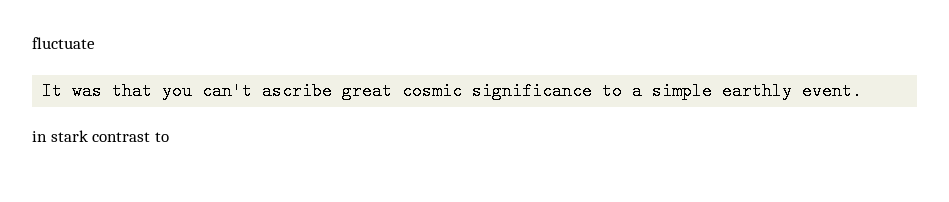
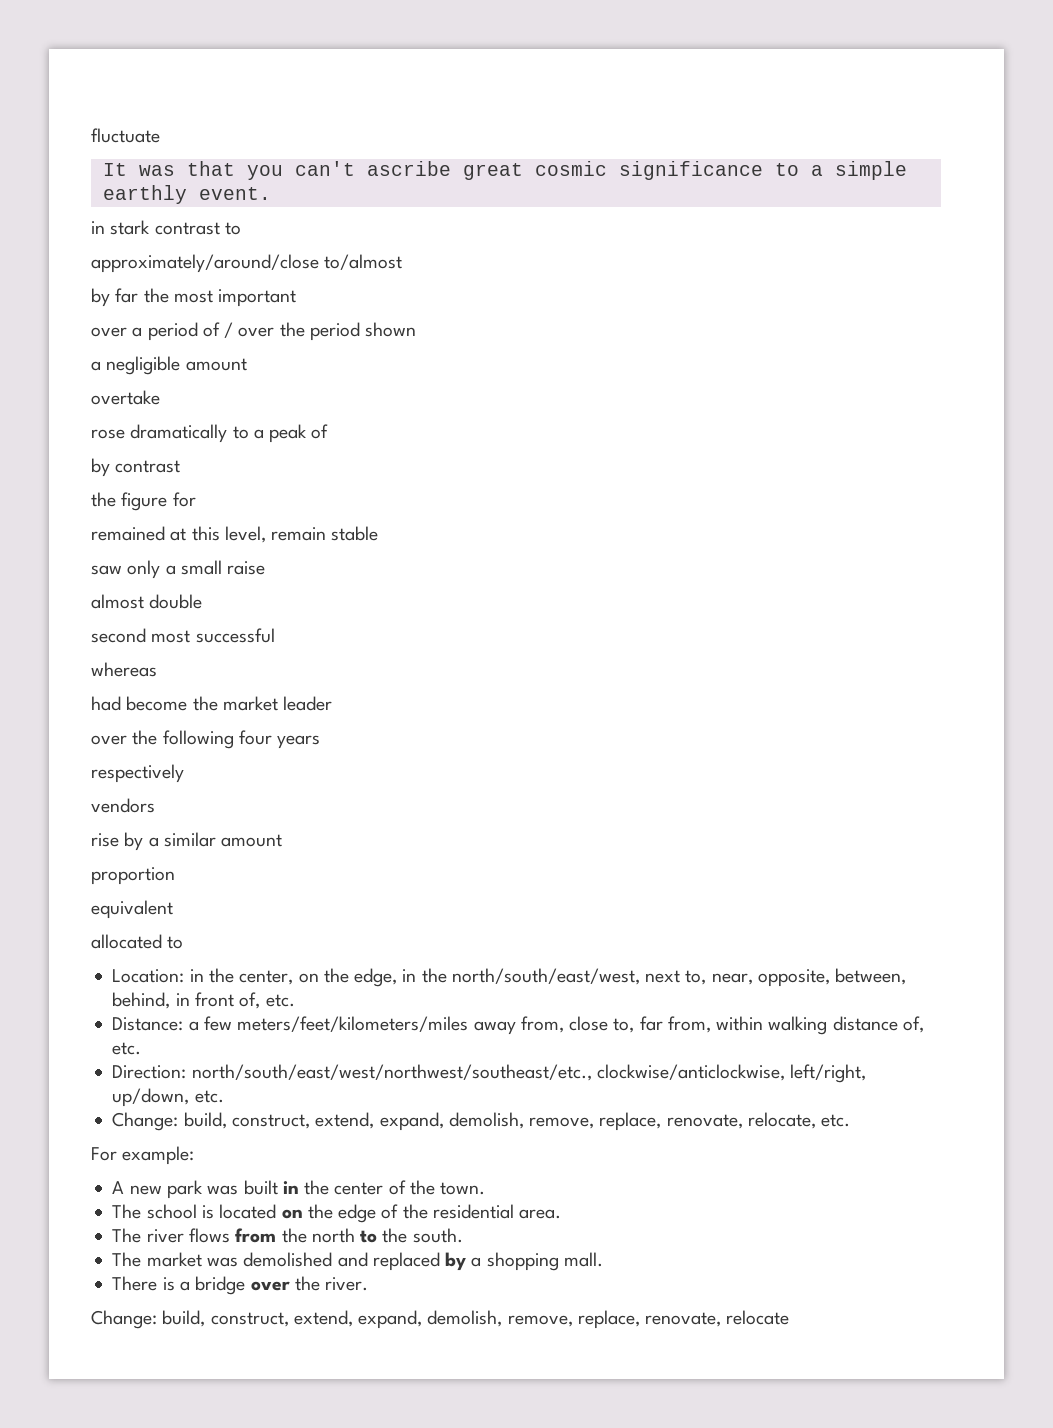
+ approximately/around/close to/almost
+ by far the most important
+ over a period of / over the period shown
+ a negligible amount
+ overtake
+ rose dramatically to a peak of
+ by contrast
+ the figure for
+ remained at this level, remain stable
+ saw only a small raise
+ almost double
+ second most successful
+ whereas
+ had become the market leader
+ over the following four years
+ respectively
+ vendors
+ rise by a similar amount
+ proportion
+ equivalent
+ allocated to
+ Location: in the center, on the edge, in the north/south/east/west, next to, near, opposite, between, behind, in front of, etc.
+ Distance: a few meters/feet/kilometers/miles away from, close to, far from, within walking distance of, etc.
+ Direction: north/south/east/west/northwest/southeast/etc., clockwise/anticlockwise, left/right, up/down, etc.
+ Change: build, construct, extend, expand, demolish, remove, replace, renovate, relocate, etc.
+ For example:
+ A new park was built in the center of the town.
+ The school is located on the edge of the residential area.
+ The river flows from the north to the south.
+ The market was demolished and replaced by a shopping mall.
+ There is a bridge over the river.
+ Change: build, construct, extend, expand, demolish, remove, replace, renovate, relocate

